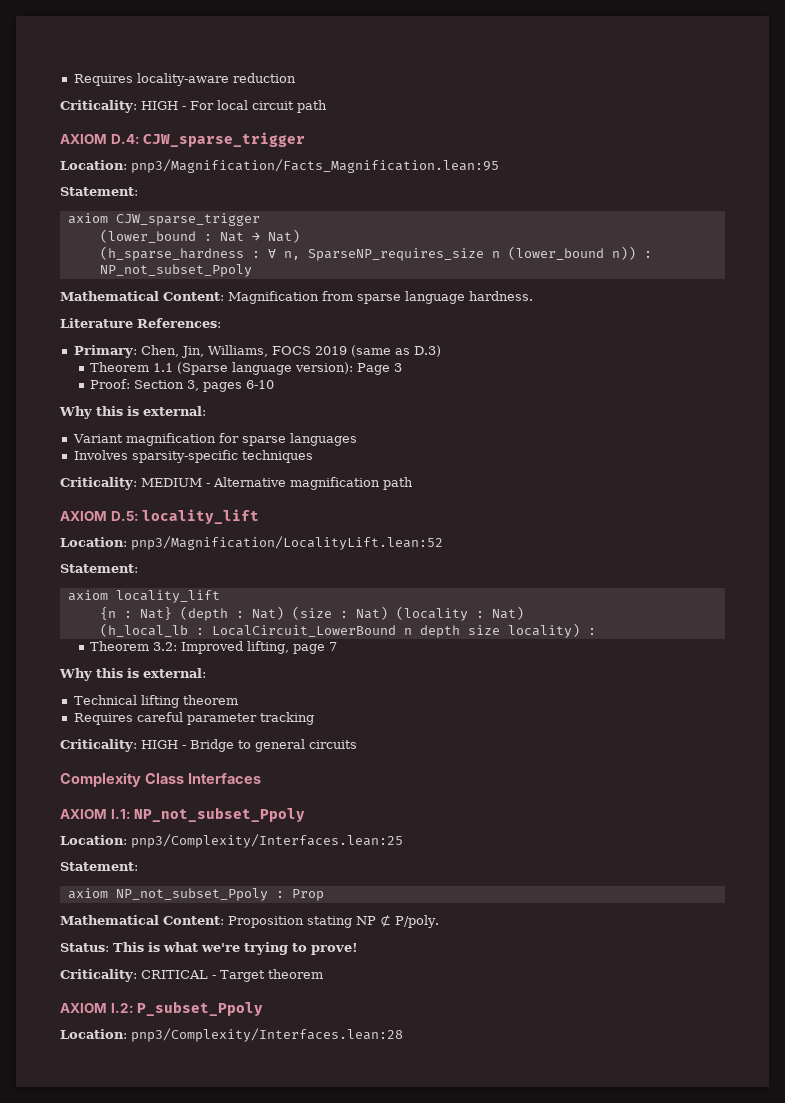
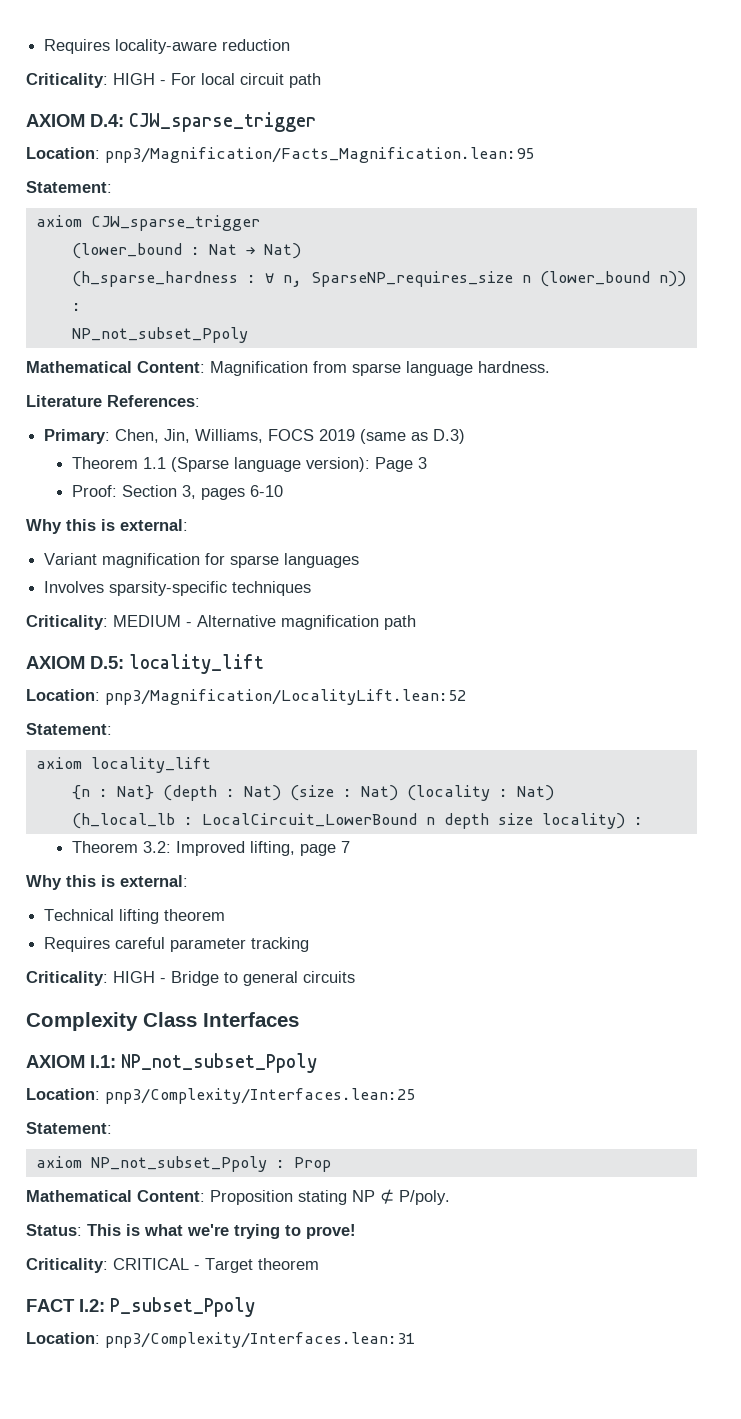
- AXIOM I.2: P_subset_Ppoly
+ FACT I.2: P_subset_Ppoly
- Location: pnp3/Complexity/Interfaces.lean:28
+ Location: pnp3/Complexity/Interfaces.lean:31

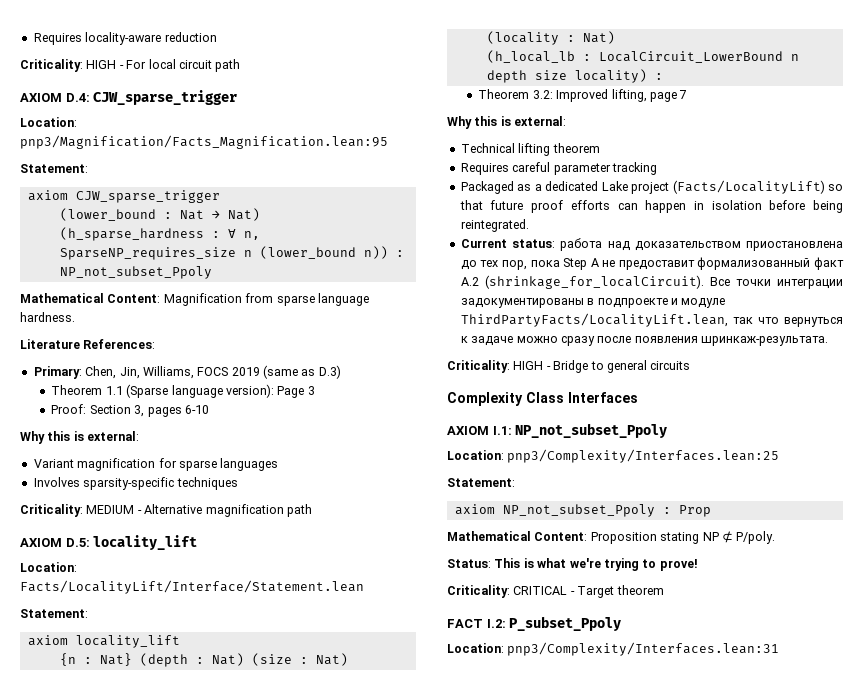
- Location: pnp3/Magnification/LocalityLift.lean:52
+ Location: Facts/LocalityLift/Interface/Statement.lean
+ Packaged as a dedicated Lake project (Facts/LocalityLift) so that future proof efforts can happen in isolation before being reintegrated.
+ Current status: работа над доказательством приостановлена до тех пор, пока Step A не предоставит формализованный факт A.2 (shrinkage_for_localCircuit). Все точки интеграции задокументированы в подпроекте и модуле ThirdPartyFacts/LocalityLift.lean, так что вернуться к задаче можно сразу после появления шринкаж-результата.

